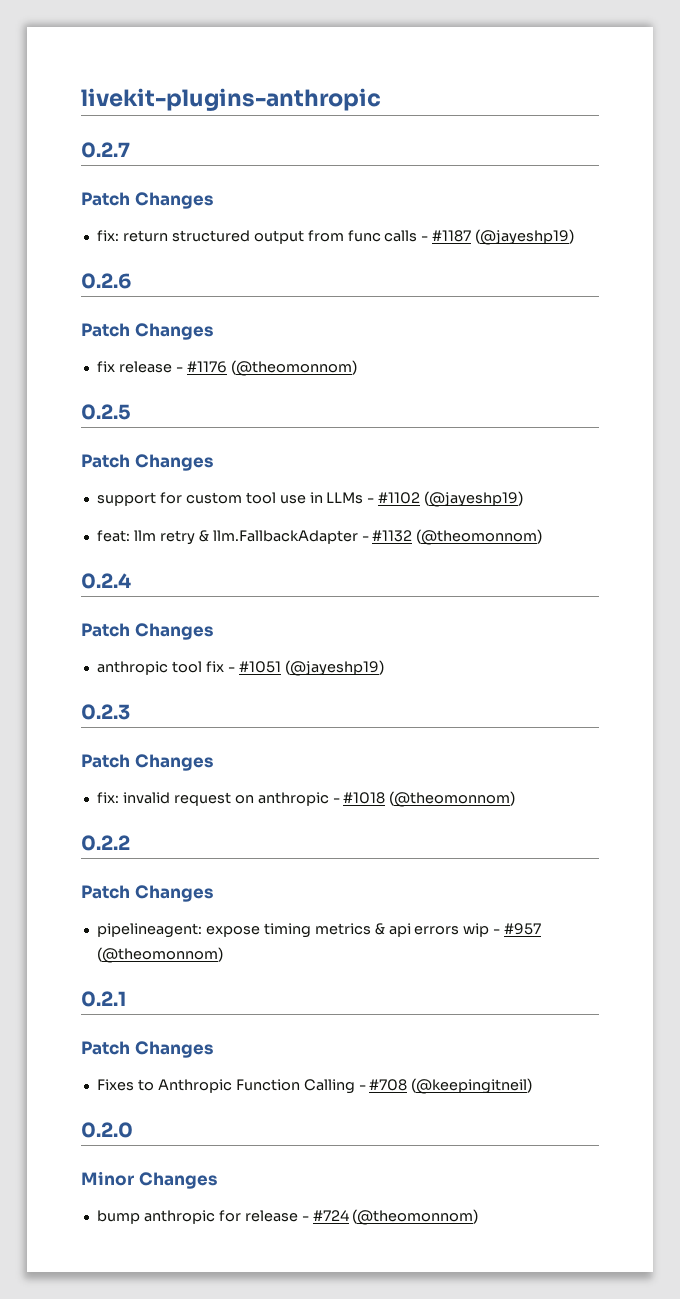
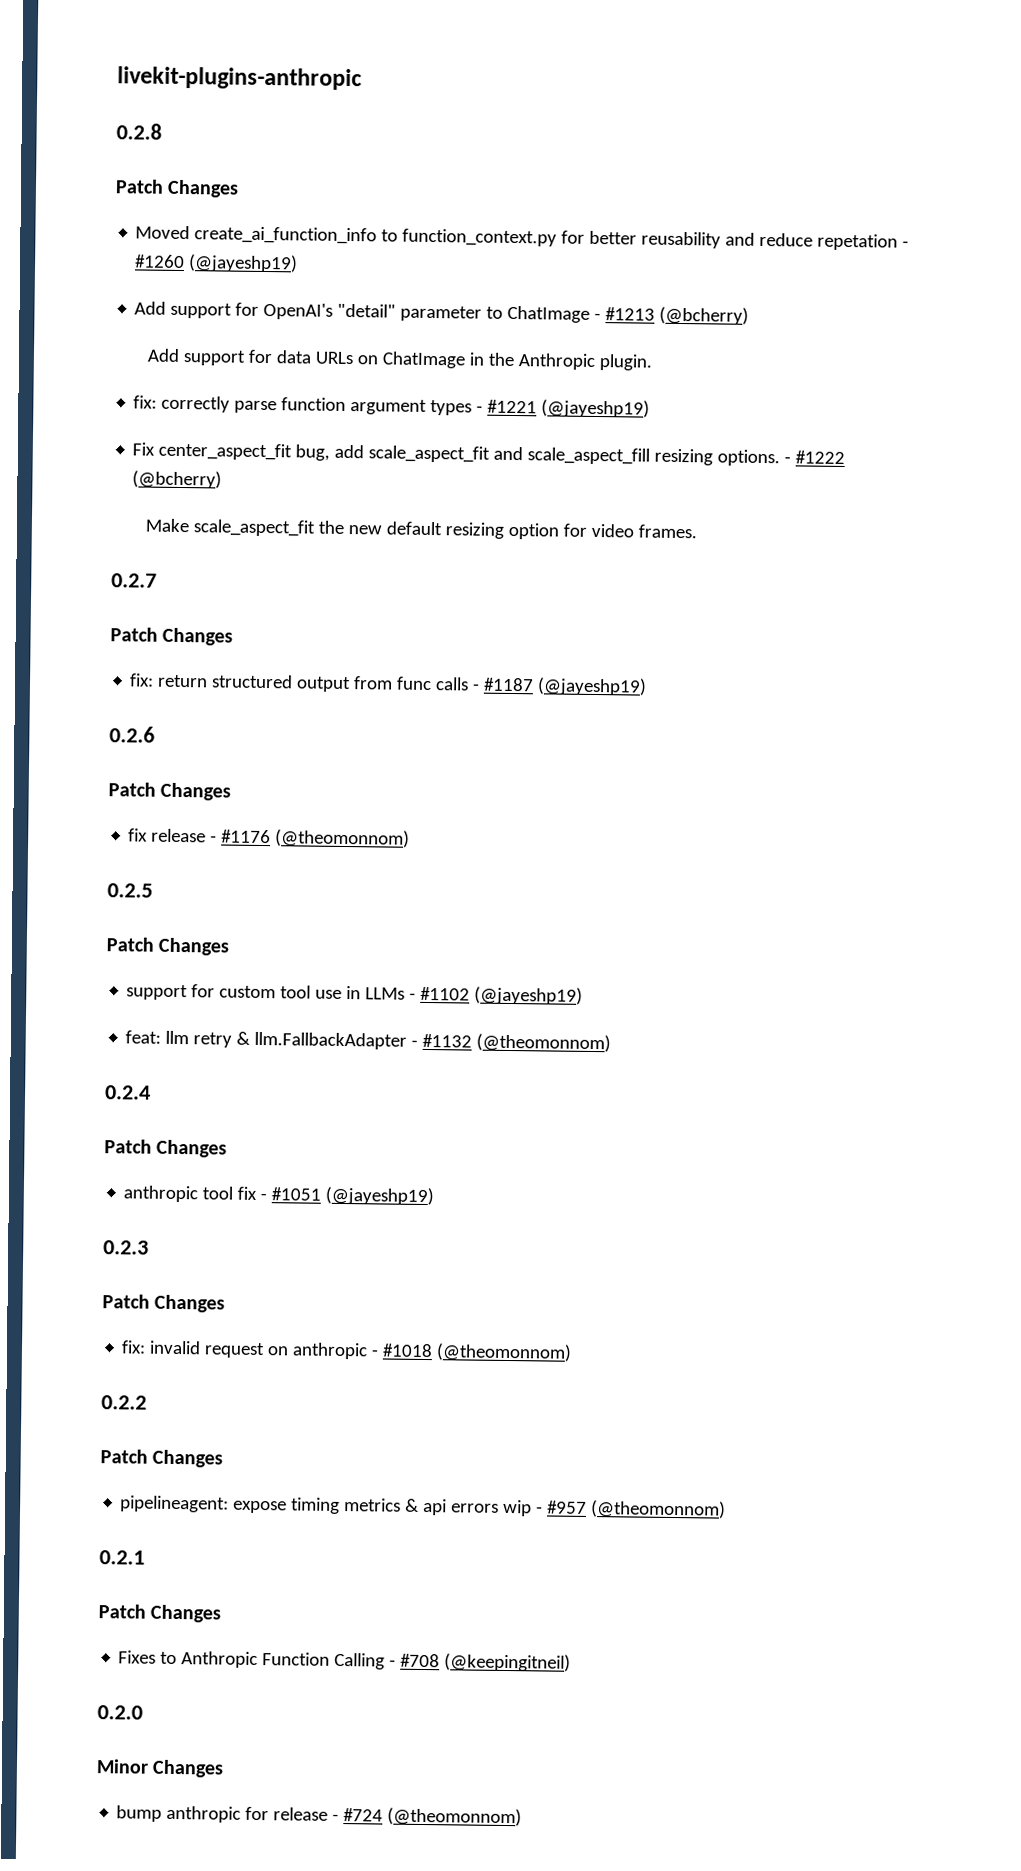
+ 0.2.8
+ Patch Changes
+ Moved create_ai_function_info to function_context.py for better reusability and reduce repetation - #1260 (@jayeshp19)
+ Add support for OpenAI's "detail" parameter to ChatImage - #1213 (@bcherry)
+ Add support for data URLs on ChatImage in the Anthropic plugin.
+ fix: correctly parse function argument types - #1221 (@jayeshp19)
+ Fix center_aspect_fit bug, add scale_aspect_fit and scale_aspect_fill resizing options. - #1222 (@bcherry)
+ Make scale_aspect_fit the new default resizing option for video frames.

